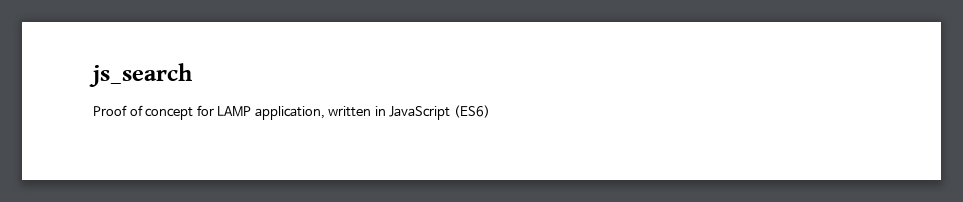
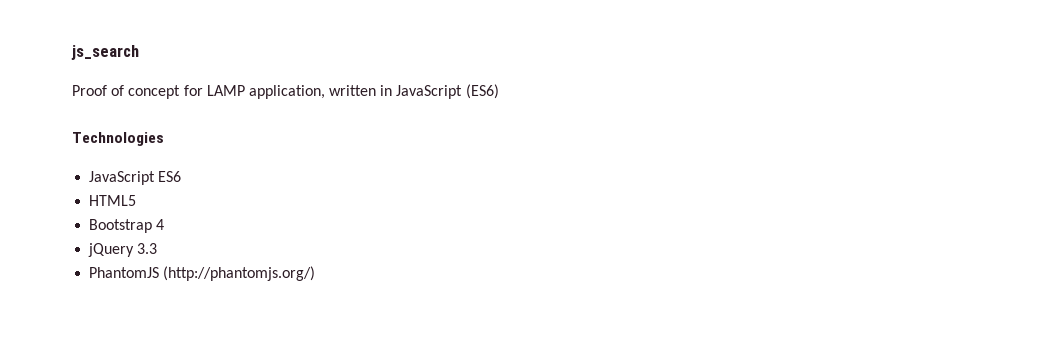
+ Technologies
+ JavaScript ES6
+ HTML5
+ Bootstrap 4
+ jQuery 3.3
+ PhantomJS (http://phantomjs.org/)

